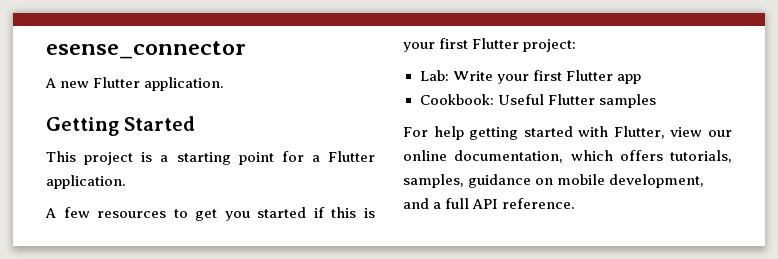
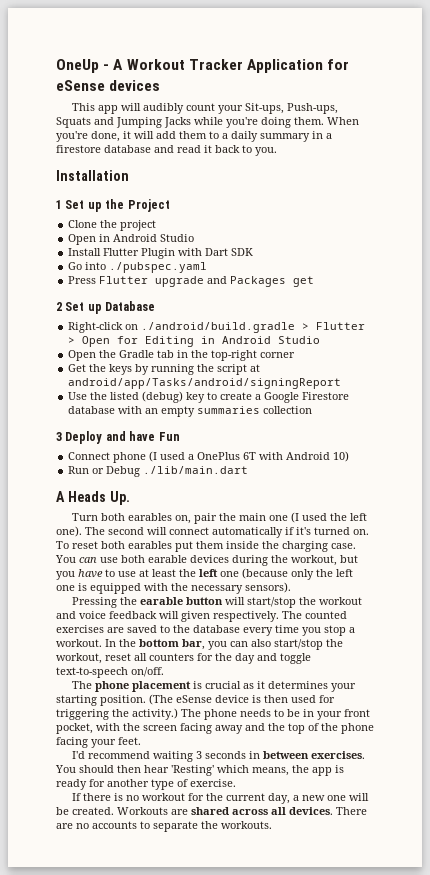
- esense_connector
- A new Flutter application.
- Getting Started
- This project is a starting point for a Flutter application.
- A few resources to get you started if this is your first Flutter project:
- Lab: Write your first Flutter app
- Cookbook: Useful Flutter samples
- For help getting started with Flutter, view our online documentation, which offers tutorials, samples, guidance on mobile development, and a full API reference.
+ OneUp - A Workout Tracker Application for eSense devices
+ This app will audibly count your Sit-ups, Push-ups, Squats and Jumping Jacks while you're doing them. When you're done, it will add them to a daily summary in a firestore database and read it back to you.
+ Installation
+ 1 Set up the Project
+ Clone the project
+ Open in Android Studio
+ Install Flutter Plugin with Dart SDK
+ Go into ./pubspec.yaml
+ Press Flutter upgrade and Packages get
+ 2 Set up Database
+ Right-click on ./android/build.gradle > Flutter > Open for Editing in Android Studio
+ Open the Gradle tab in the top-right corner
+ Get the keys by running the script at android/app/Tasks/android/signingReport
+ Use the listed (debug) key to create a Google Firestore database with an empty summaries collection
+ 3 Deploy and have Fun
+ Connect phone (I used a OnePlus 6T with Android 10)
+ Run or Debug ./lib/main.dart
+ A Heads Up.
+ Turn both earables on, pair the main one (I used the left one). The second will connect automatically if it's turned on. To reset both earables put them inside the charging case. You can use both earable devices during the workout, but you have to use at least the left one (because only the left one is equipped with the necessary sensors).
+ Pressing the earable button will start/stop the workout and voice feedback will given respectively. The counted exercises are saved to the database every time you stop a workout. In the bottom bar, you can also start/stop the workout, reset all counters for the day and toggle text-to-speech on/off.
+ The phone placement is crucial as it determines your starting position. (The eSense device is then used for triggering the activity.) The phone needs to be in your front pocket, with the screen facing away and the top of the phone facing your feet.
+ I'd recommend waiting 3 seconds in between exercises. You should then hear 'Resting' which means, the app is ready for another type of exercise.
+ If there is no workout for the current day, a new one will be created. Workouts are shared across all devices. There are no accounts to separate the workouts.

